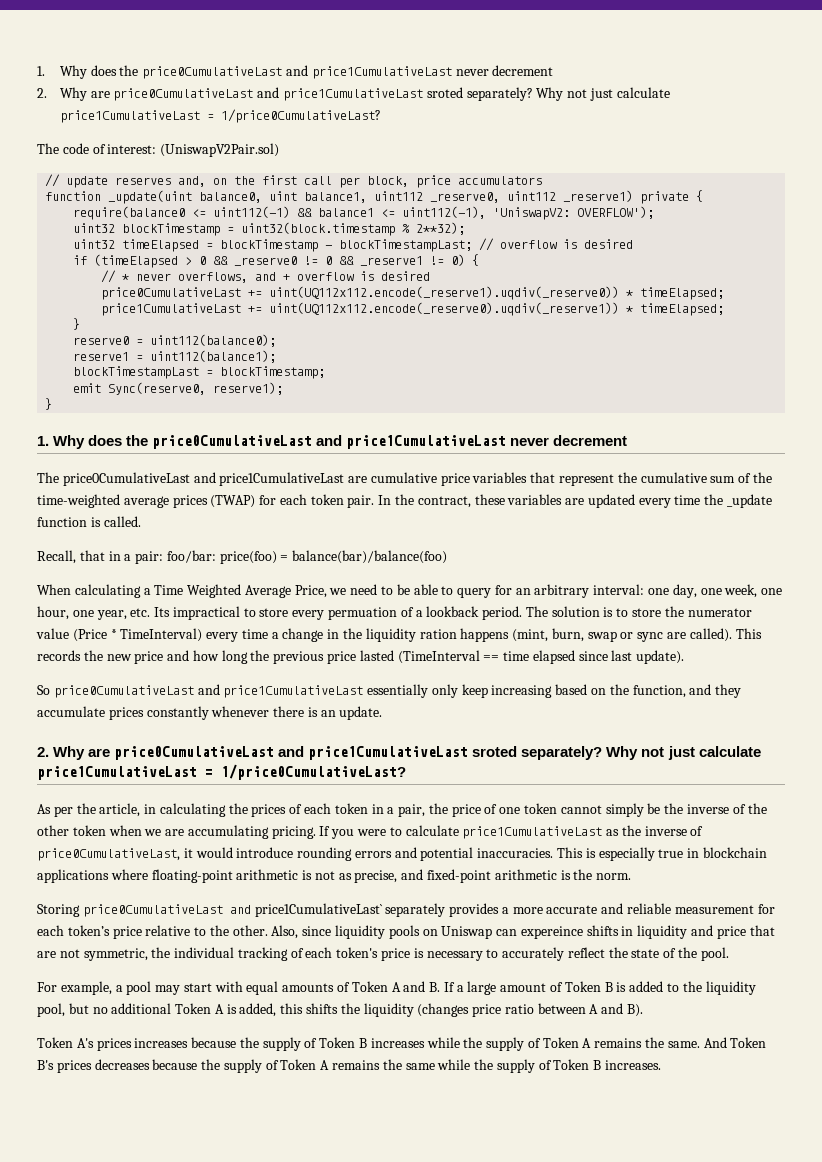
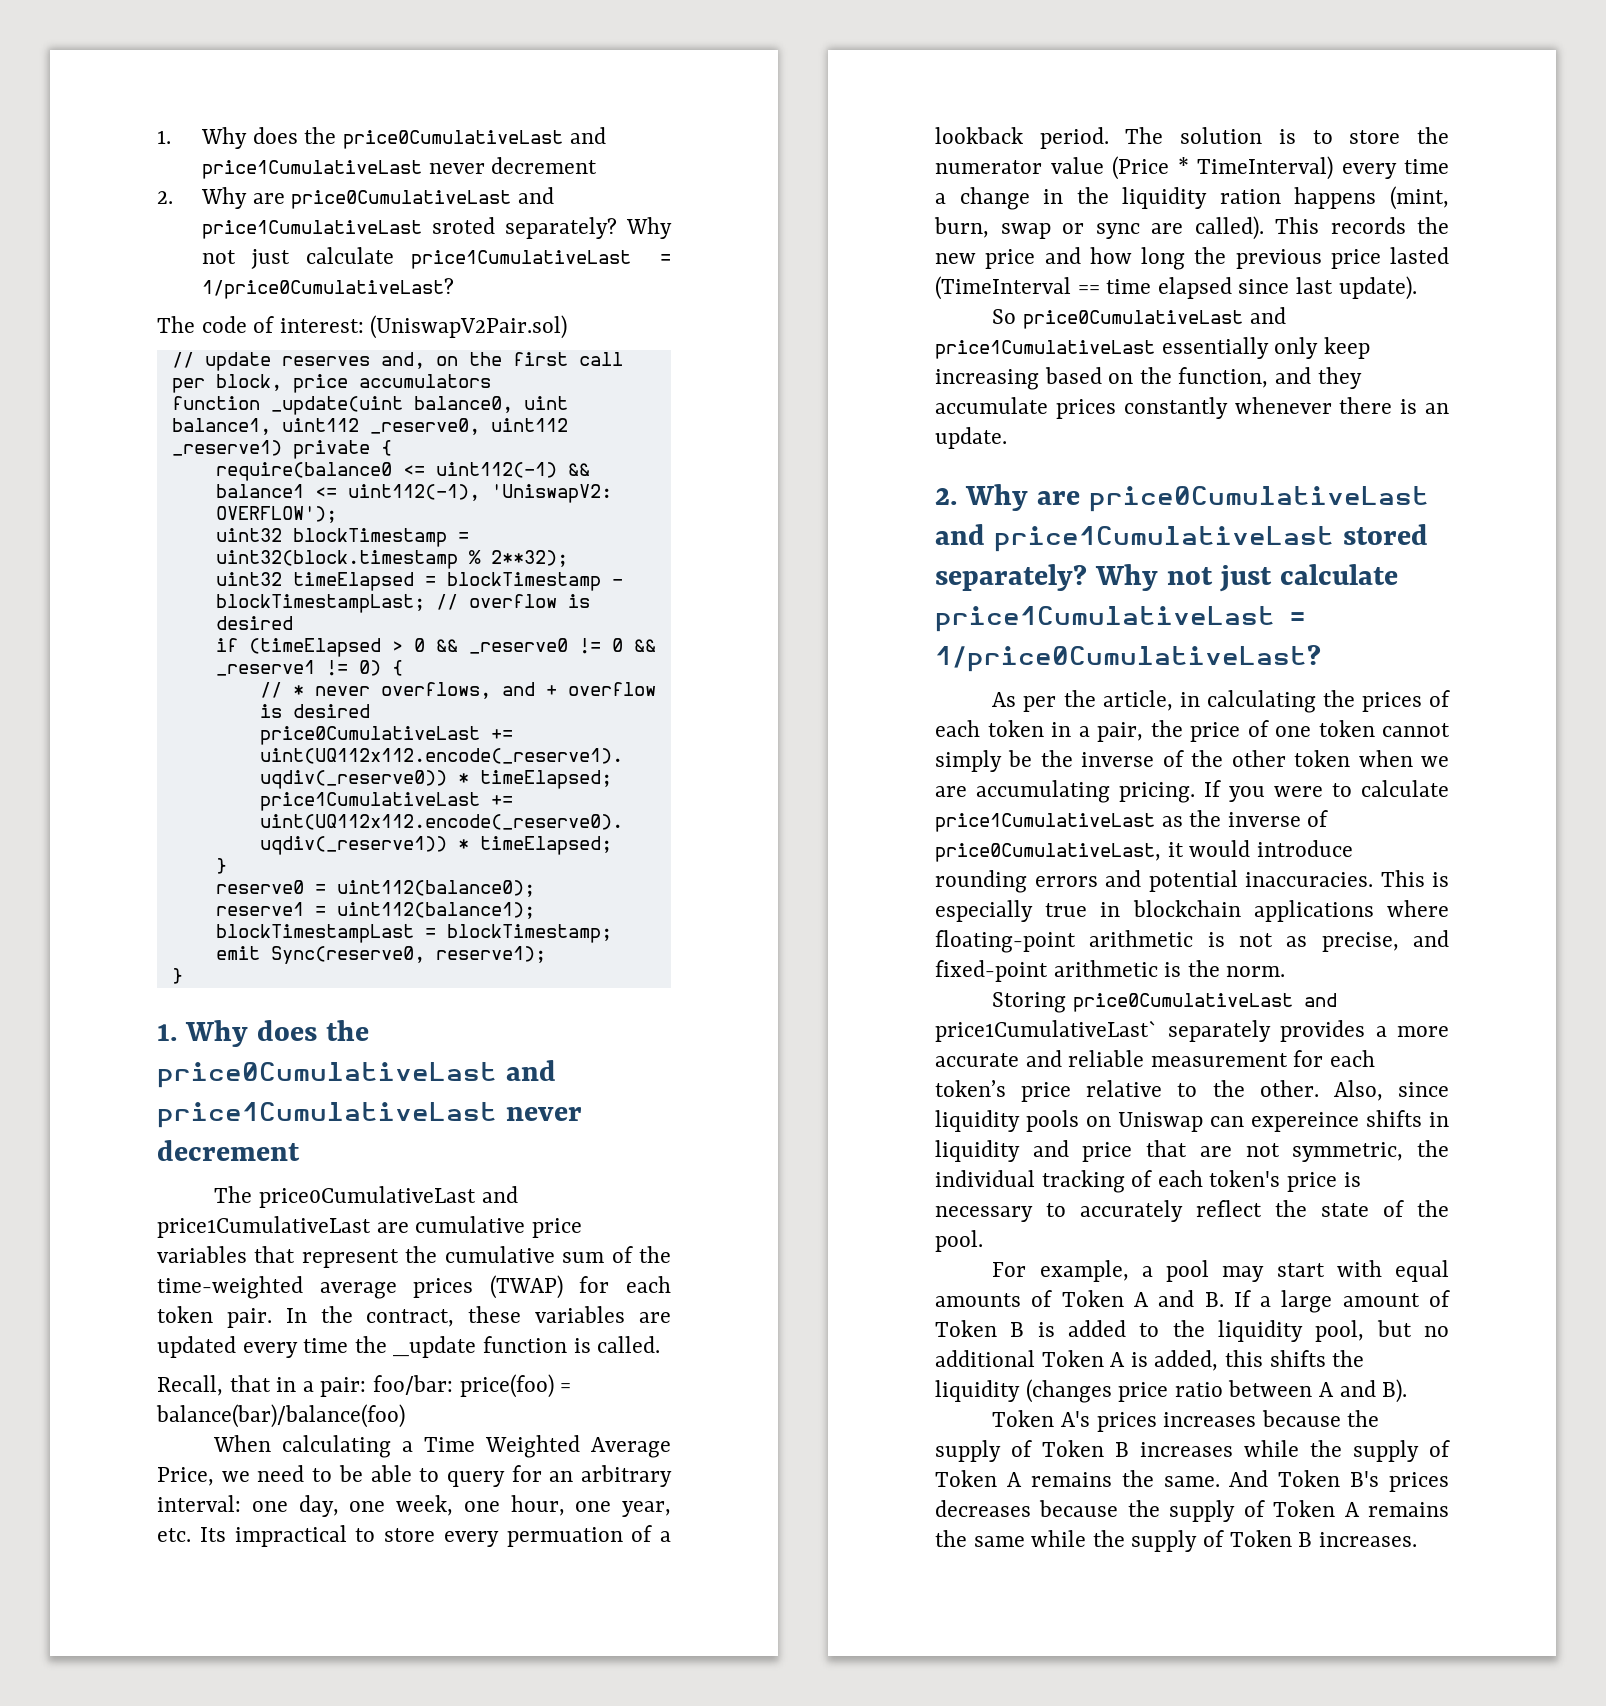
  So price0CumulativeLast and price1CumulativeLast essentially only keep increasing based on the function, and they accumulate prices constantly whenever there is an update.
- 2. Why are price0CumulativeLast and price1CumulativeLast sroted separately?
+ 2. Why are price0CumulativeLast and price1CumulativeLast stored separately?

